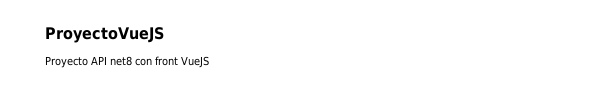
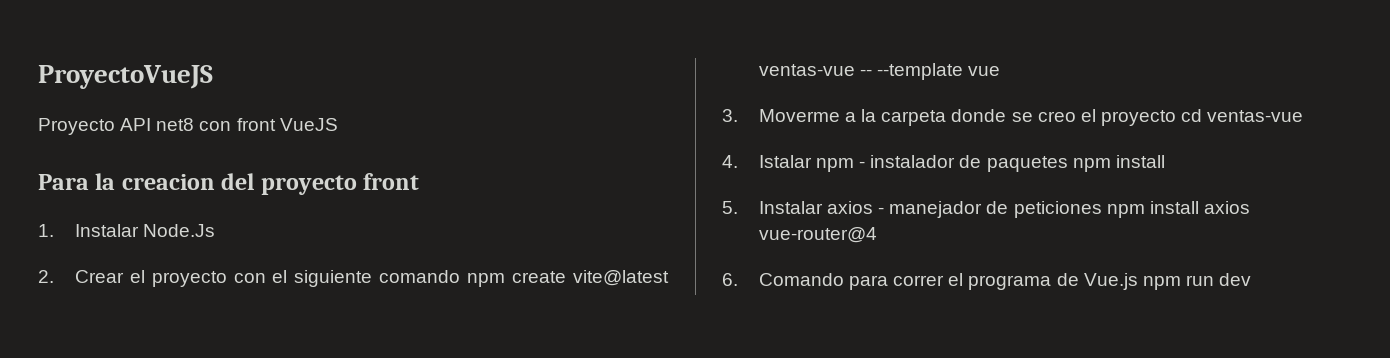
+ Para la creacion del proyecto front
+ 1. Instalar Node.Js
+ 2. Crear el proyecto con el siguiente comando npm create vite@latest ventas-vue -- --template vue
+ 3. Moverme a la carpeta donde se creo el proyecto cd ventas-vue
+ 4. Istalar npm - instalador de paquetes npm install
+ 5. Instalar axios - manejador de peticiones npm install axios vue-router@4
+ 6. Comando para correr el programa de Vue.js npm run dev

